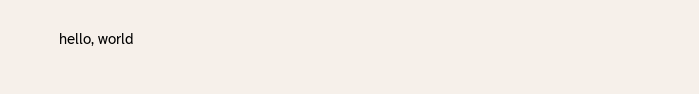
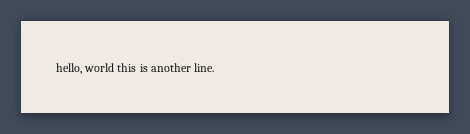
- hello, world
+ hello, world this is another line.

